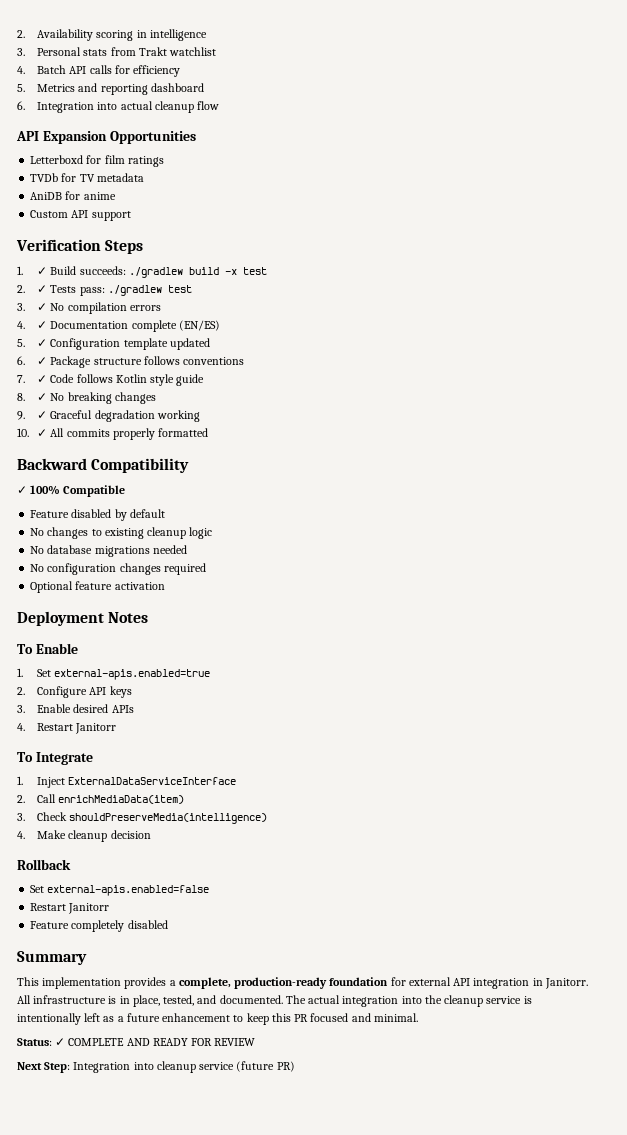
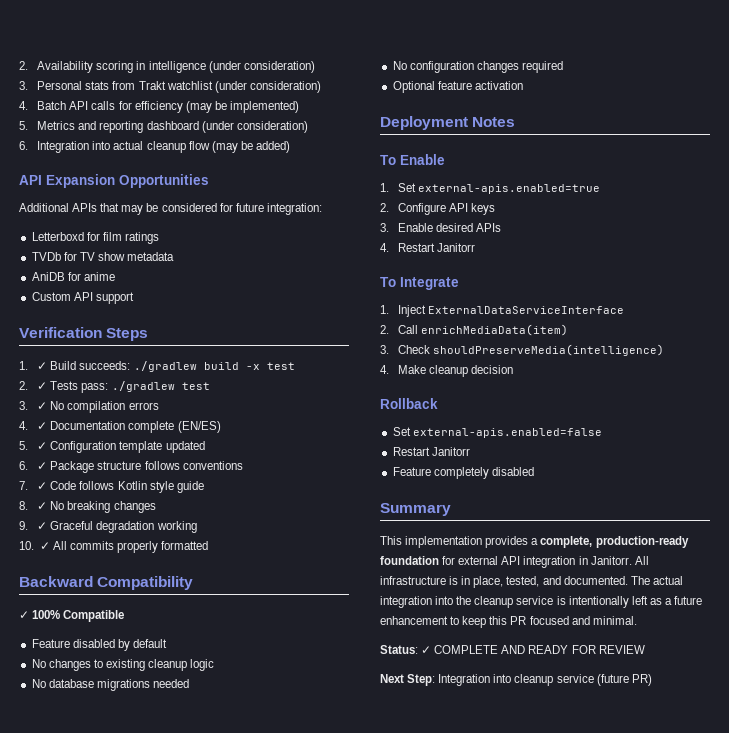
- 2. Availability scoring in intelligence
+ 2. Availability scoring in intelligence (under consideration)
- 3. Personal stats from Trakt watchlist
+ 3. Personal stats from Trakt watchlist (under consideration)
- 4. Batch API calls for efficiency
+ 4. Batch API calls for efficiency (may be implemented)
- 5. Metrics and reporting dashboard
+ 5. Metrics and reporting dashboard (under consideration)
- 6. Integration into actual cleanup flow
+ 6. Integration into actual cleanup flow (may be added)
+ Additional APIs that may be considered for future integration:
- TVDb for TV metadata
+ TVDb for TV show metadata

